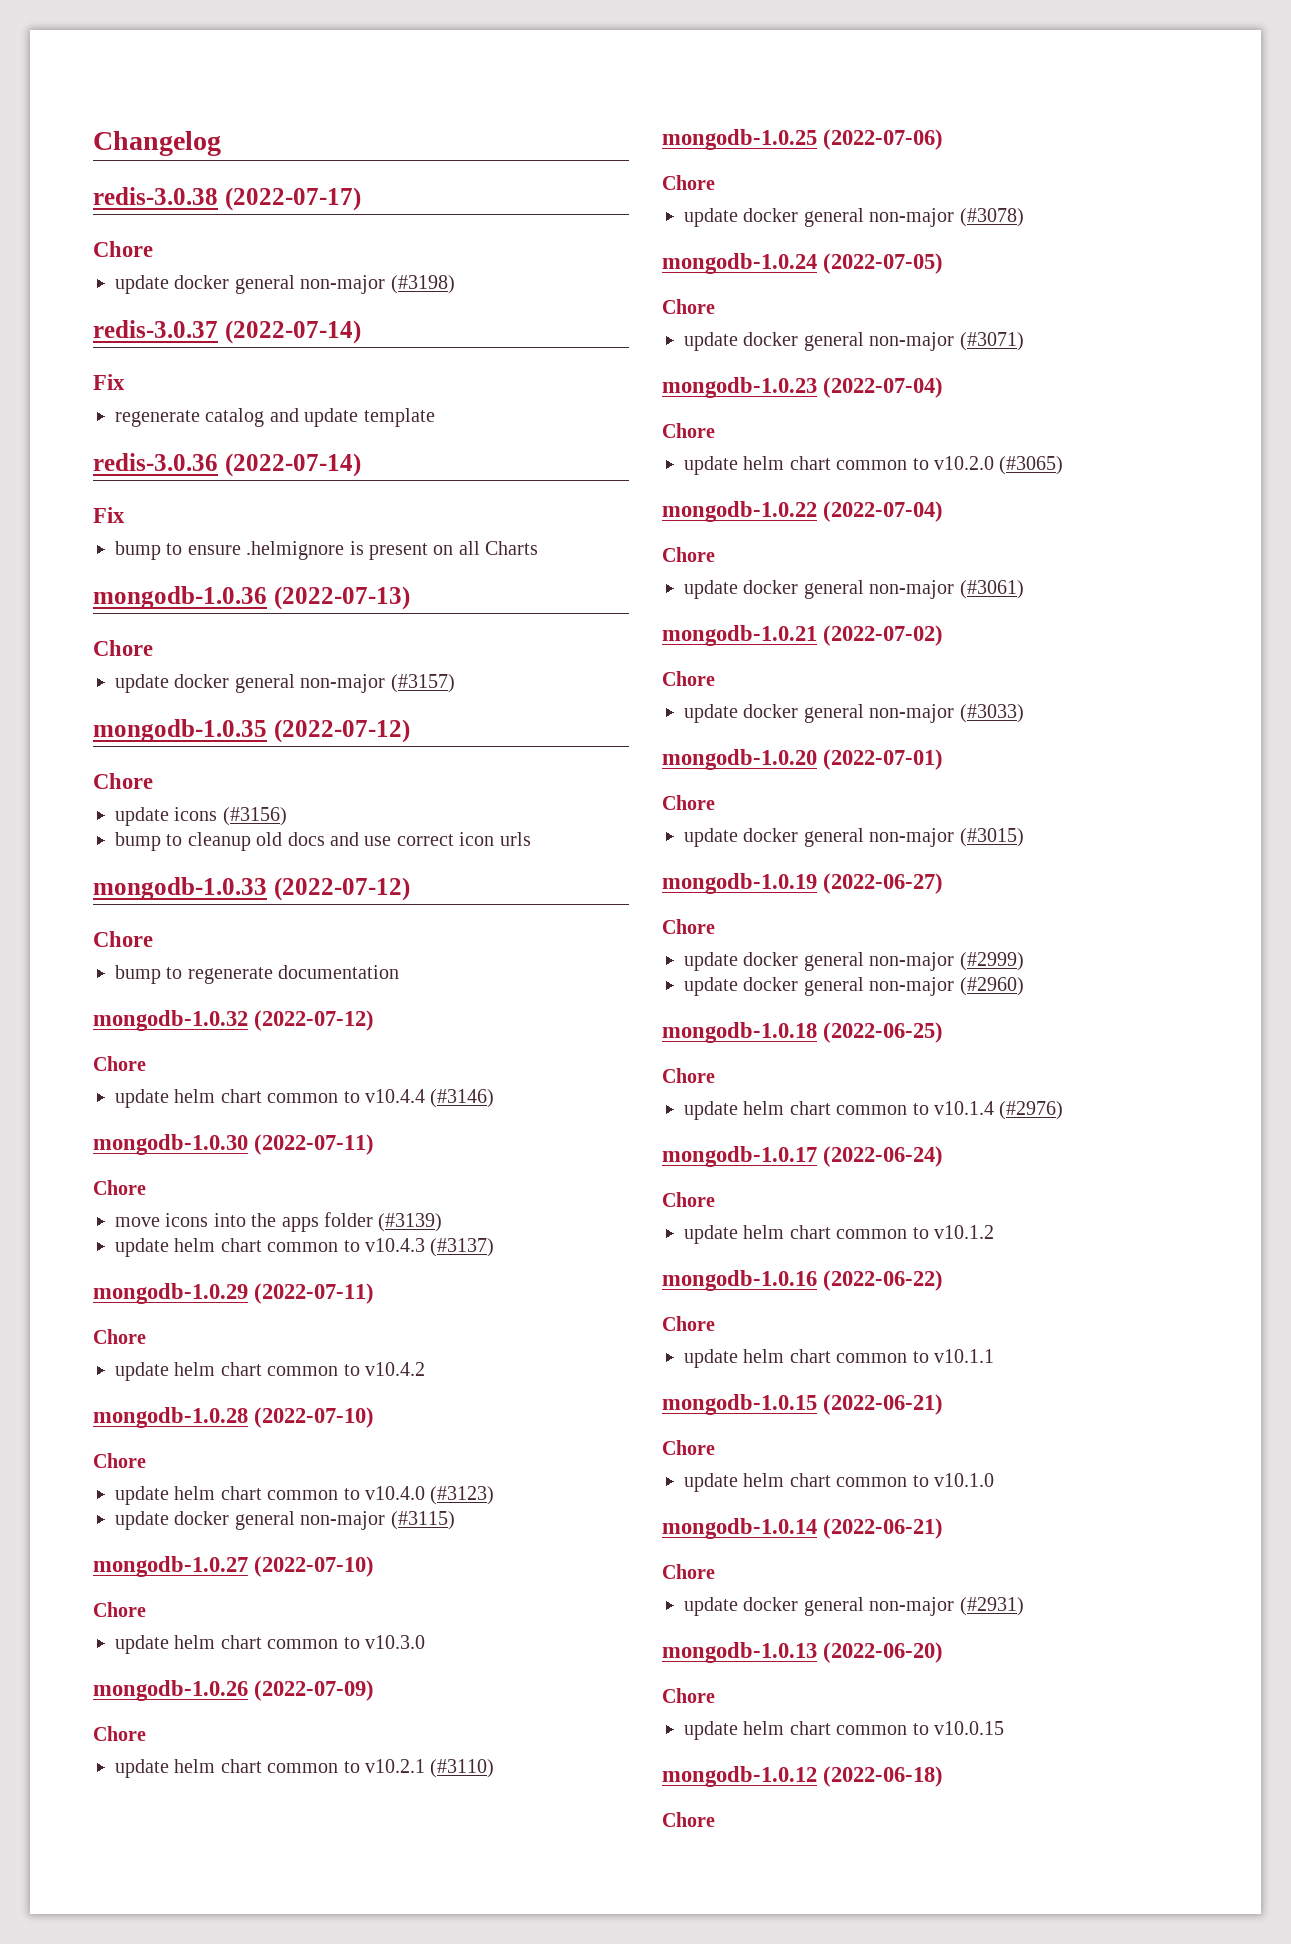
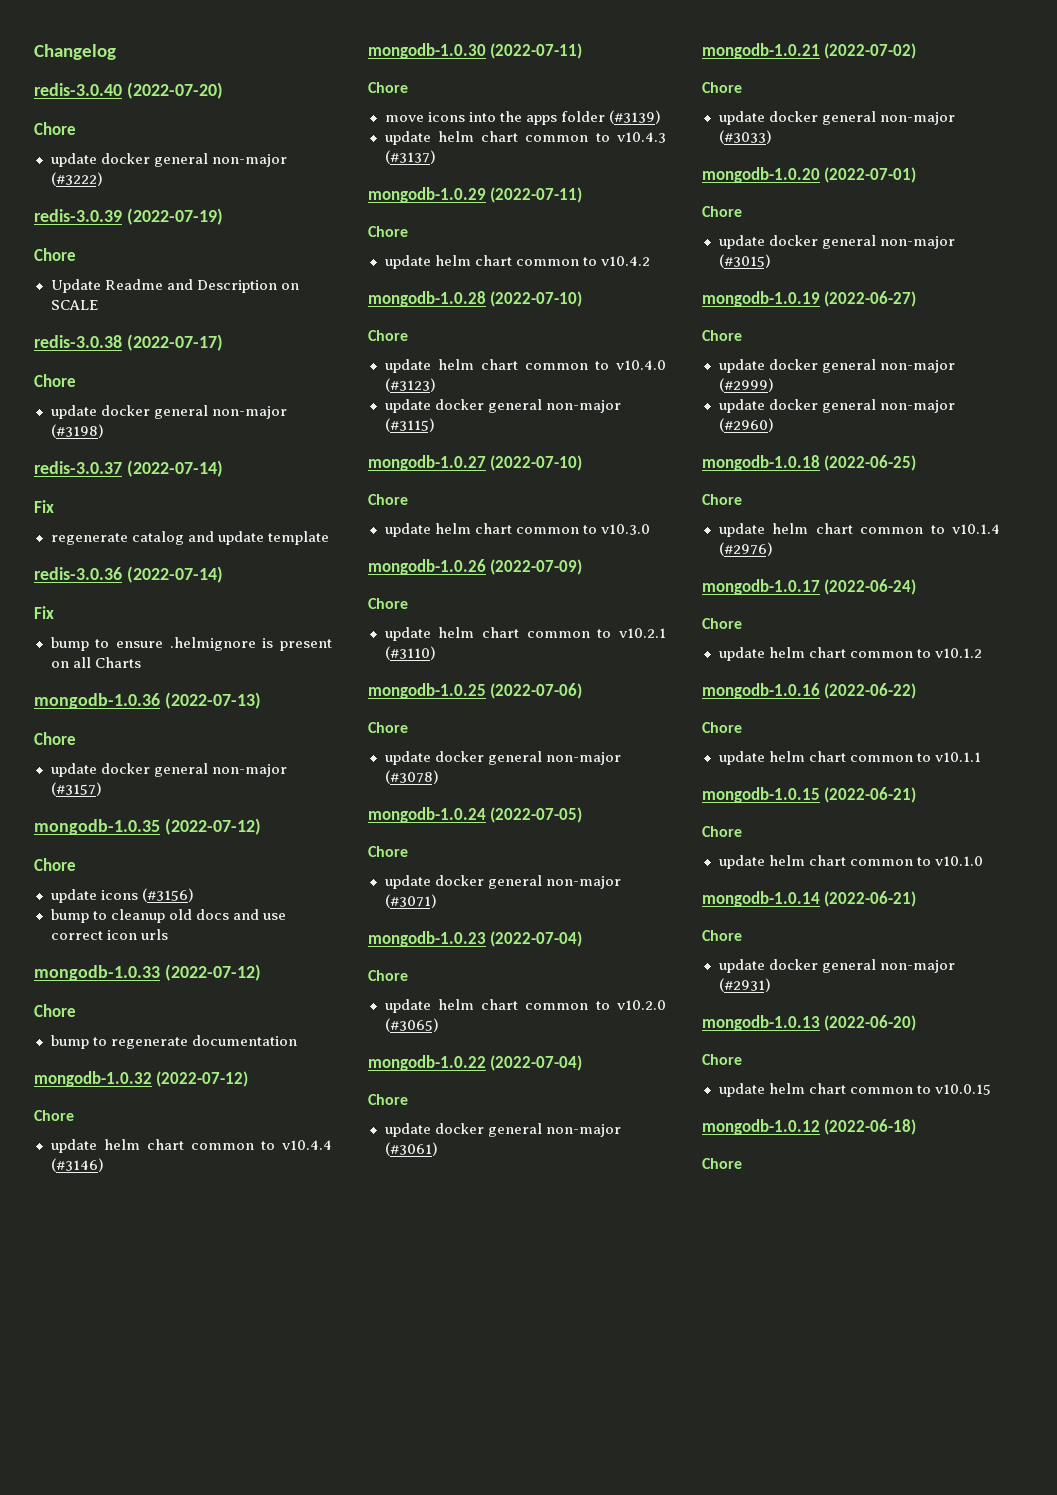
+ redis-3.0.40 (2022-07-20)
+ Chore
+ update docker general non-major (#3222)
+ redis-3.0.39 (2022-07-19)
+ Chore
+ Update Readme and Description on SCALE

